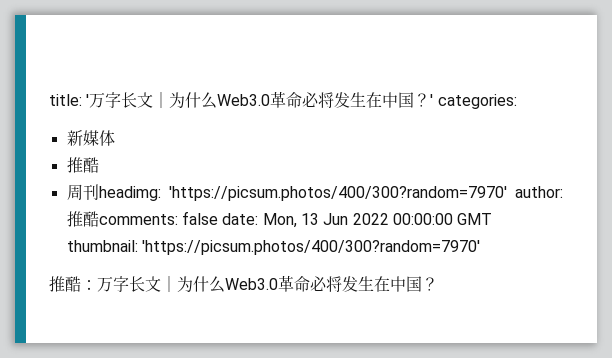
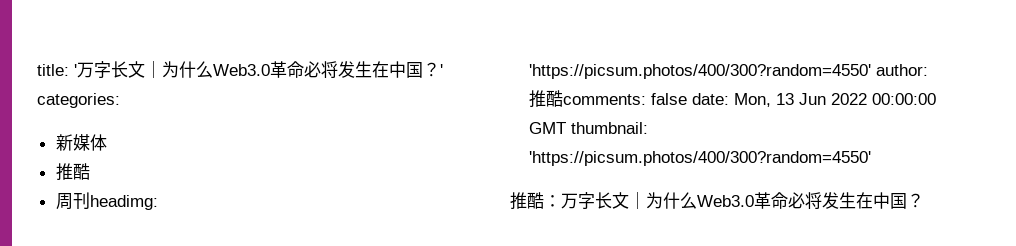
- 周刊headimg: 'https://picsum.photos/400/300?random=7970' author:推酷comments: false date: Mon, 13 Jun 2022 00:00:00 GMT thumbnail: 'https://picsum.photos/400/300?random=7970'
+ 周刊headimg: 'https://picsum.photos/400/300?random=4550' author:推酷comments: false date: Mon, 13 Jun 2022 00:00:00 GMT thumbnail: 'https://picsum.photos/400/300?random=4550'

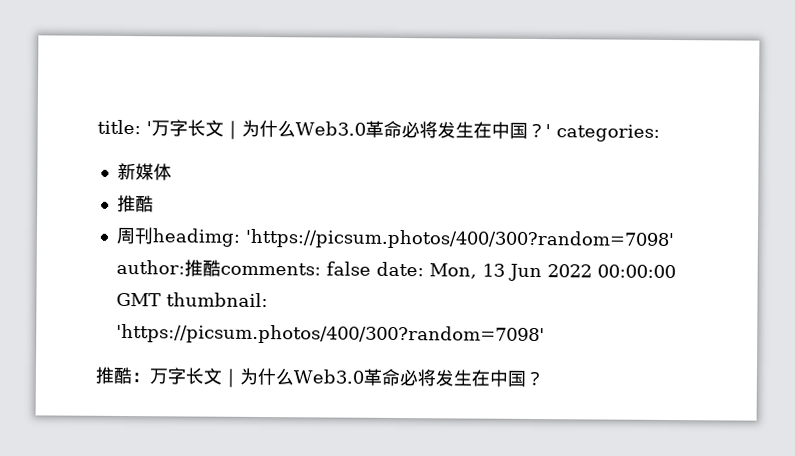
- 周刊headimg: 'https://picsum.photos/400/300?random=4550' author:推酷comments: false date: Mon, 13 Jun 2022 00:00:00 GMT thumbnail: 'https://picsum.photos/400/300?random=4550'
+ 周刊headimg: 'https://picsum.photos/400/300?random=7098' author:推酷comments: false date: Mon, 13 Jun 2022 00:00:00 GMT thumbnail: 'https://picsum.photos/400/300?random=7098'

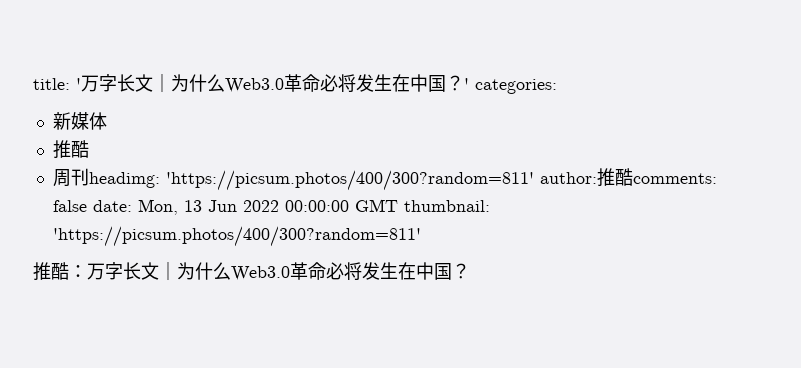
- 周刊headimg: 'https://picsum.photos/400/300?random=7098' author:推酷comments: false date: Mon, 13 Jun 2022 00:00:00 GMT thumbnail: 'https://picsum.photos/400/300?random=7098'
+ 周刊headimg: 'https://picsum.photos/400/300?random=811' author:推酷comments: false date: Mon, 13 Jun 2022 00:00:00 GMT thumbnail: 'https://picsum.photos/400/300?random=811'

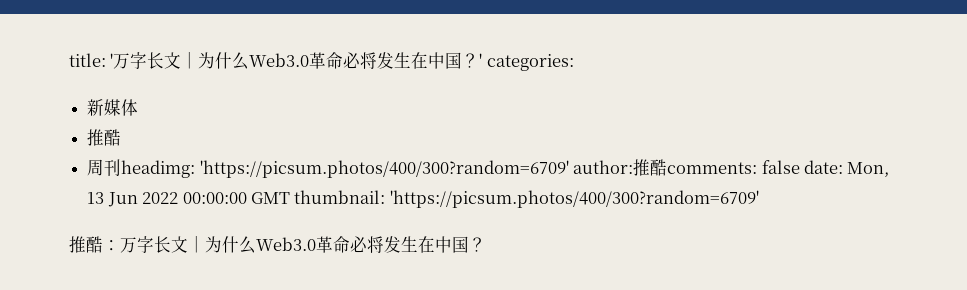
- 周刊headimg: 'https://picsum.photos/400/300?random=811' author:推酷comments: false date: Mon, 13 Jun 2022 00:00:00 GMT thumbnail: 'https://picsum.photos/400/300?random=811'
+ 周刊headimg: 'https://picsum.photos/400/300?random=6709' author:推酷comments: false date: Mon, 13 Jun 2022 00:00:00 GMT thumbnail: 'https://picsum.photos/400/300?random=6709'

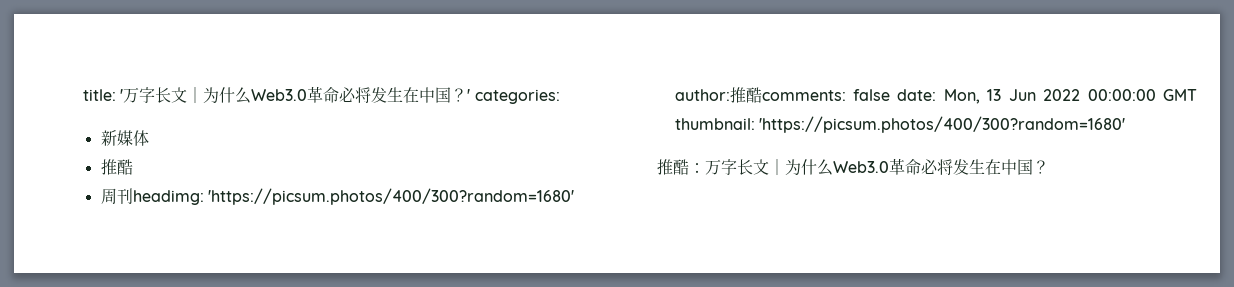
- 周刊headimg: 'https://picsum.photos/400/300?random=6709' author:推酷comments: false date: Mon, 13 Jun 2022 00:00:00 GMT thumbnail: 'https://picsum.photos/400/300?random=6709'
+ 周刊headimg: 'https://picsum.photos/400/300?random=1680' author:推酷comments: false date: Mon, 13 Jun 2022 00:00:00 GMT thumbnail: 'https://picsum.photos/400/300?random=1680'

